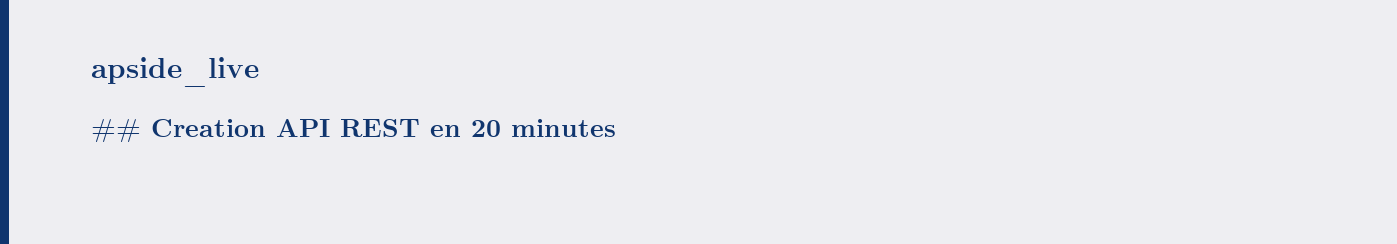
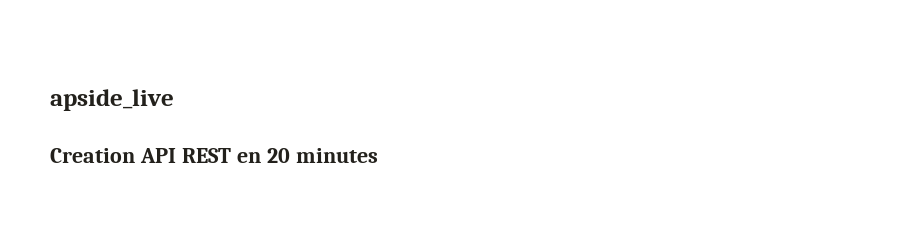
- ## Creation API REST en 20 minutes
+ Creation API REST en 20 minutes

